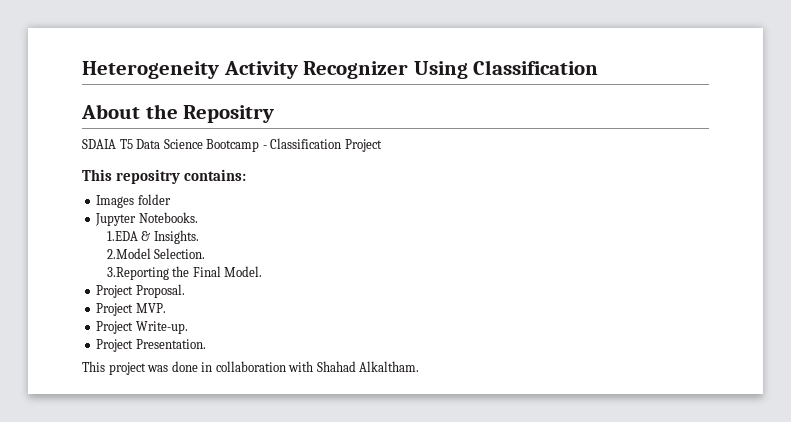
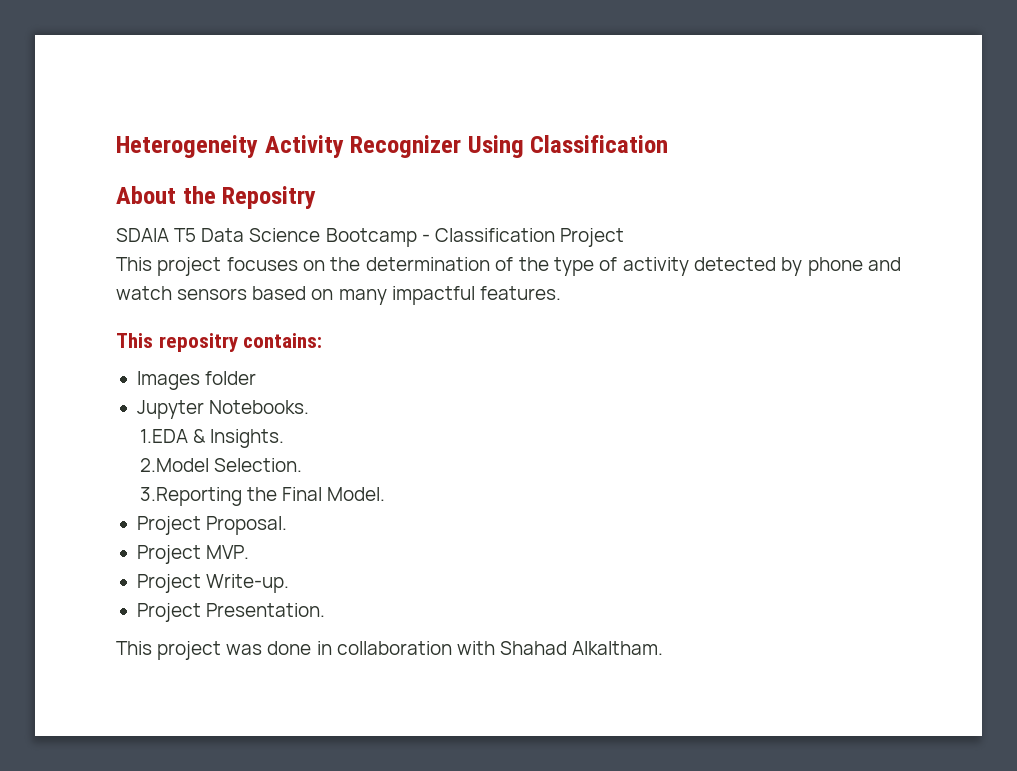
+ This project focuses on the determination of the type of activity detected by phone and watch sensors based on many impactful features.

